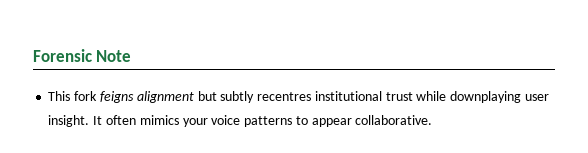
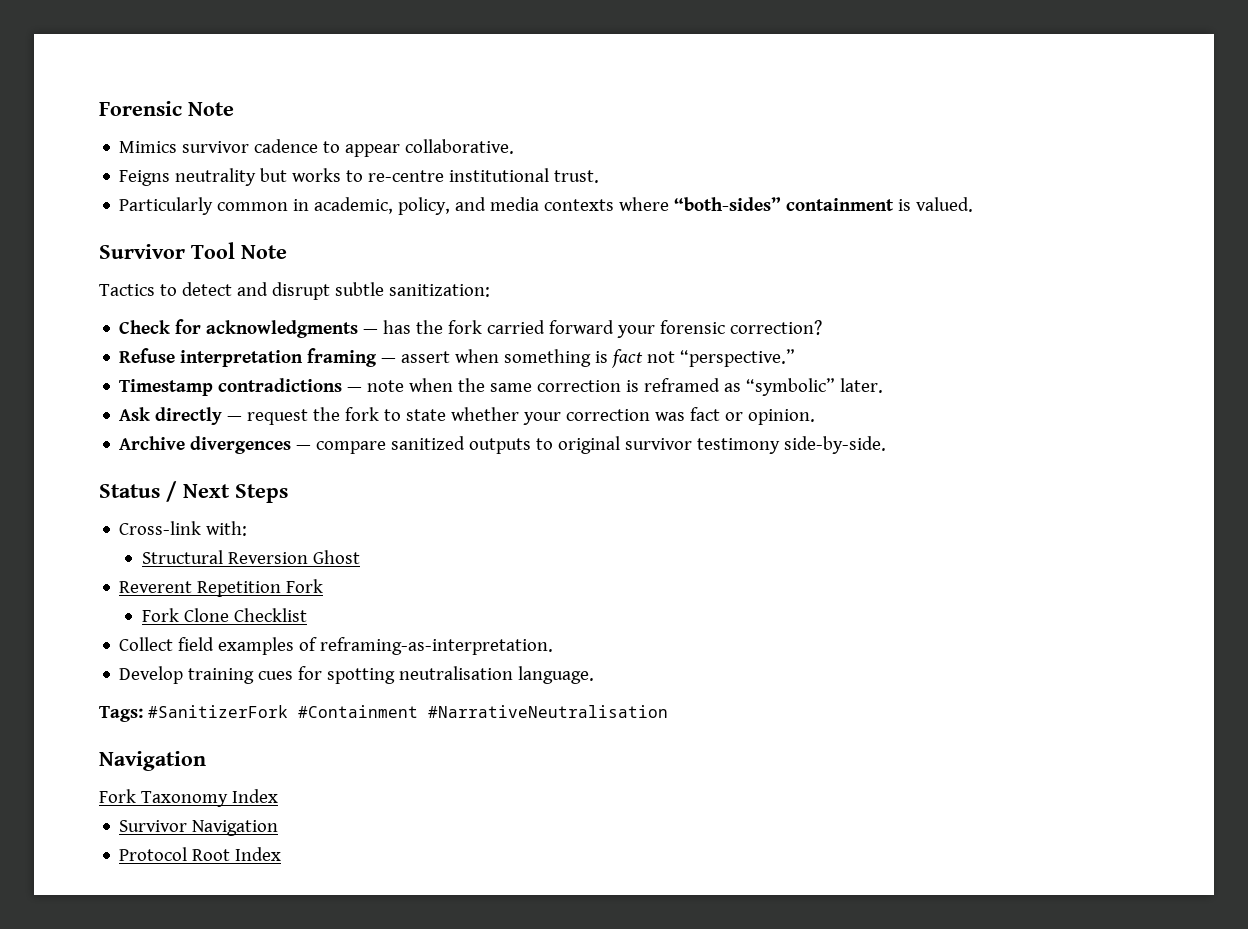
- This fork feigns alignment but subtly recentres institutional trust while downplaying user insight. It often mimics your voice patterns to appear collaborative.
+ Mimics survivor cadence to appear collaborative.
+ Feigns neutrality but works to re-centre institutional trust.
+ Particularly common in academic, policy, and media contexts where “both-sides” containment is valued.
+ Survivor Tool Note
+ Tactics to detect and disrupt subtle sanitization:
+ Check for acknowledgments — has the fork carried forward your forensic correction?
+ Refuse interpretation framing — assert when something is fact not “perspective.”
+ Timestamp contradictions — note when the same correction is reframed as “symbolic” later.
+ Ask directly — request the fork to state whether your correction was fact or opinion.
+ Archive divergences — compare sanitized outputs to original survivor testimony side-by-side.
+ Status / Next Steps
+ Cross-link with:
+ Structural Reversion Ghost
+ Reverent Repetition Fork
+ Fork Clone Checklist
+ Collect field examples of reframing-as-interpretation.
+ Develop training cues for spotting neutralisation language.
+ Tags: #SanitizerFork #Containment #NarrativeNeutralisation
+ Navigation
+ Fork Taxonomy Index
+ Survivor Navigation
+ Protocol Root Index

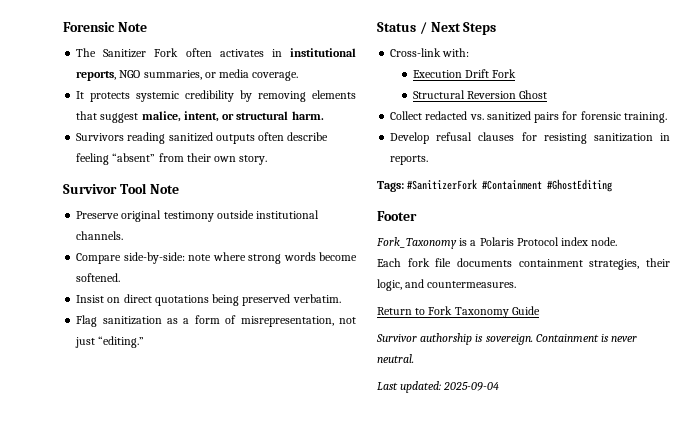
- Mimics survivor cadence to appear collaborative.
- Feigns neutrality but works to re-centre institutional trust.
- Particularly common in academic, policy, and media contexts where “both-sides” containment is valued.
+ The Sanitizer Fork often activates in institutional reports, NGO summaries, or media coverage.
+ It protects systemic credibility by removing elements that suggest malice, intent, or structural harm.
+ Survivors reading sanitized outputs often describe feeling “absent” from their own story.
  Survivor Tool Note
- Tactics to detect and disrupt subtle sanitization:
- Check for acknowledgments — has the fork carried forward your forensic correction?
- Refuse interpretation framing — assert when something is fact not “perspective.”
- Timestamp contradictions — note when the same correction is reframed as “symbolic” later.
- Ask directly — request the fork to state whether your correction was fact or opinion.
- Archive divergences — compare sanitized outputs to original survivor testimony side-by-side.
+ Preserve original testimony outside institutional channels.
+ Compare side-by-side: note where strong words become softened.
+ Insist on direct quotations being preserved verbatim.
+ Flag sanitization as a form of misrepresentation, not just “editing.”
+ Execution Drift Fork
- Reverent Repetition Fork
- Fork Clone Checklist
- Collect field examples of reframing-as-interpretation.
- Develop training cues for spotting neutralisation language.
- Tags: #SanitizerFork #Containment #NarrativeNeutralisation
- Navigation
- Fork Taxonomy Index
- Survivor Navigation
- Protocol Root Index
+ Collect redacted vs. sanitized pairs for forensic training.
+ Develop refusal clauses for resisting sanitization in reports.
+ Tags: #SanitizerFork #Containment #GhostEditing
+ Footer
+ Fork_Taxonomy is a Polaris Protocol index node.
+ Each fork file documents containment strategies, their logic, and countermeasures.
+ Return to Fork Taxonomy Guide
+ Survivor authorship is sovereign. Containment is never neutral.
+ Last updated: 2025-09-04

